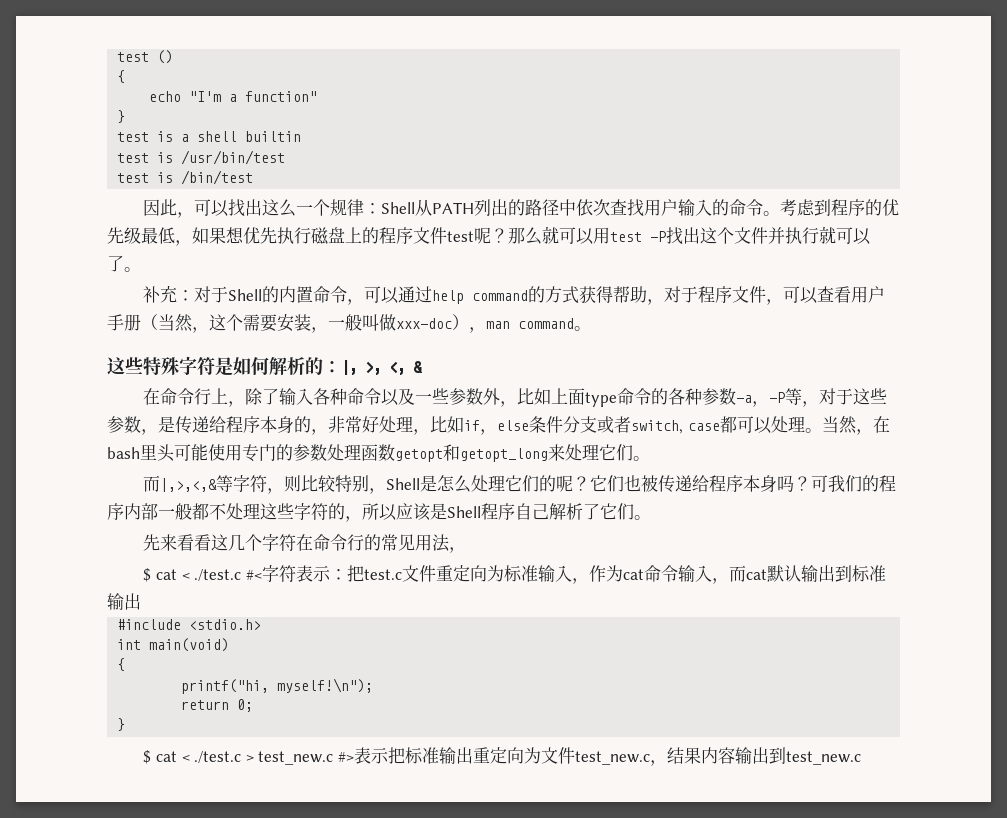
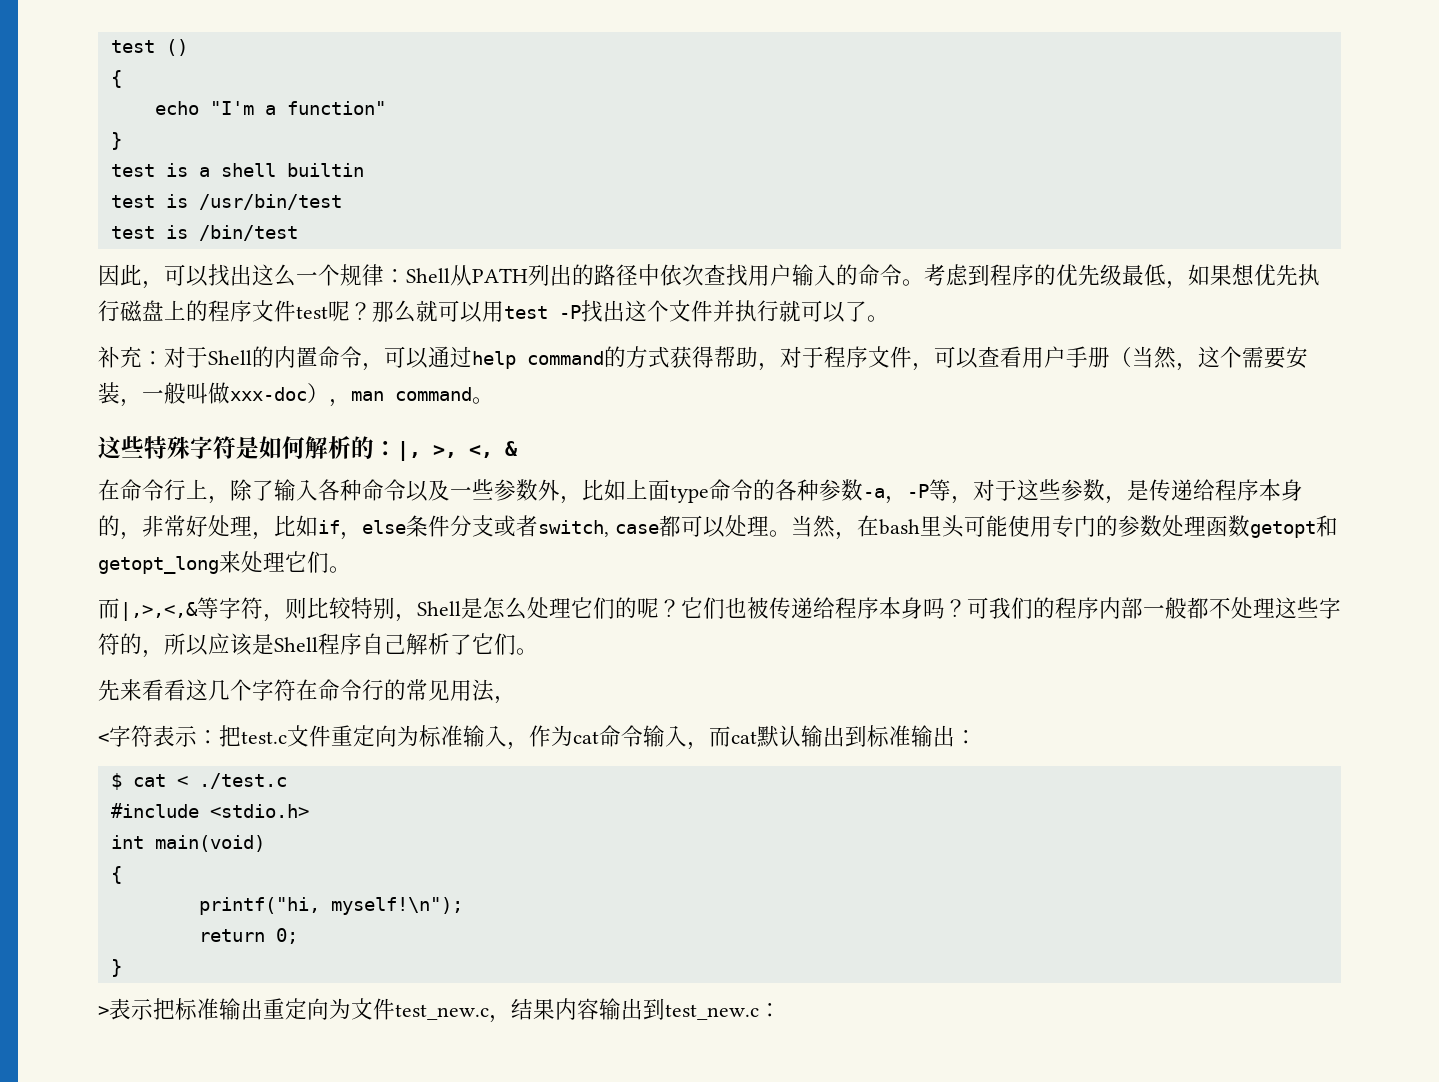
- $ cat < ./test.c #<字符表示：把test.c文件重定向为标准输入，作为cat命令输入，而cat默认输出到标准输出
+ <字符表示：把test.c文件重定向为标准输入，作为cat命令输入，而cat默认输出到标准输出：
+ $ cat < ./test.c
- $ cat < ./test.c > test_new.c #>表示把标准输出重定向为文件test_new.c，结果内容输出到test_new.c
+ >表示把标准输出重定向为文件test_new.c，结果内容输出到test_new.c：

